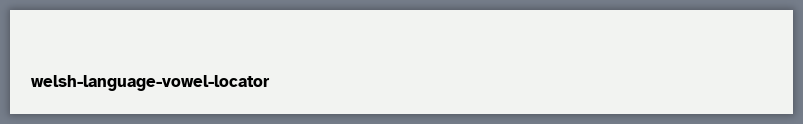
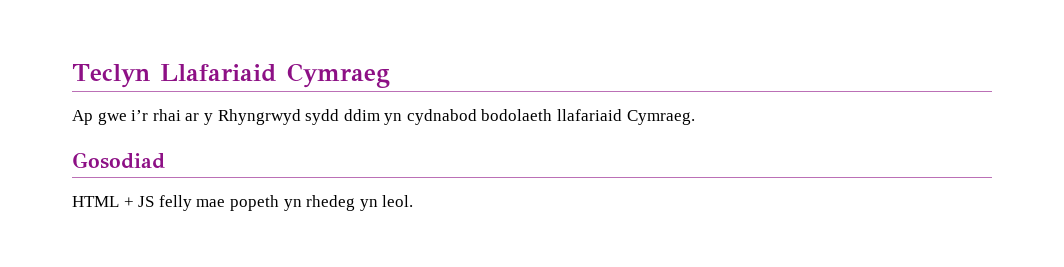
- welsh-language-vowel-locator
+ Teclyn Llafariaid Cymraeg
+ Ap gwe i’r rhai ar y Rhyngrwyd sydd ddim yn cydnabod bodolaeth llafariaid Cymraeg.
+ Gosodiad
+ HTML + JS felly mae popeth yn rhedeg yn leol.

